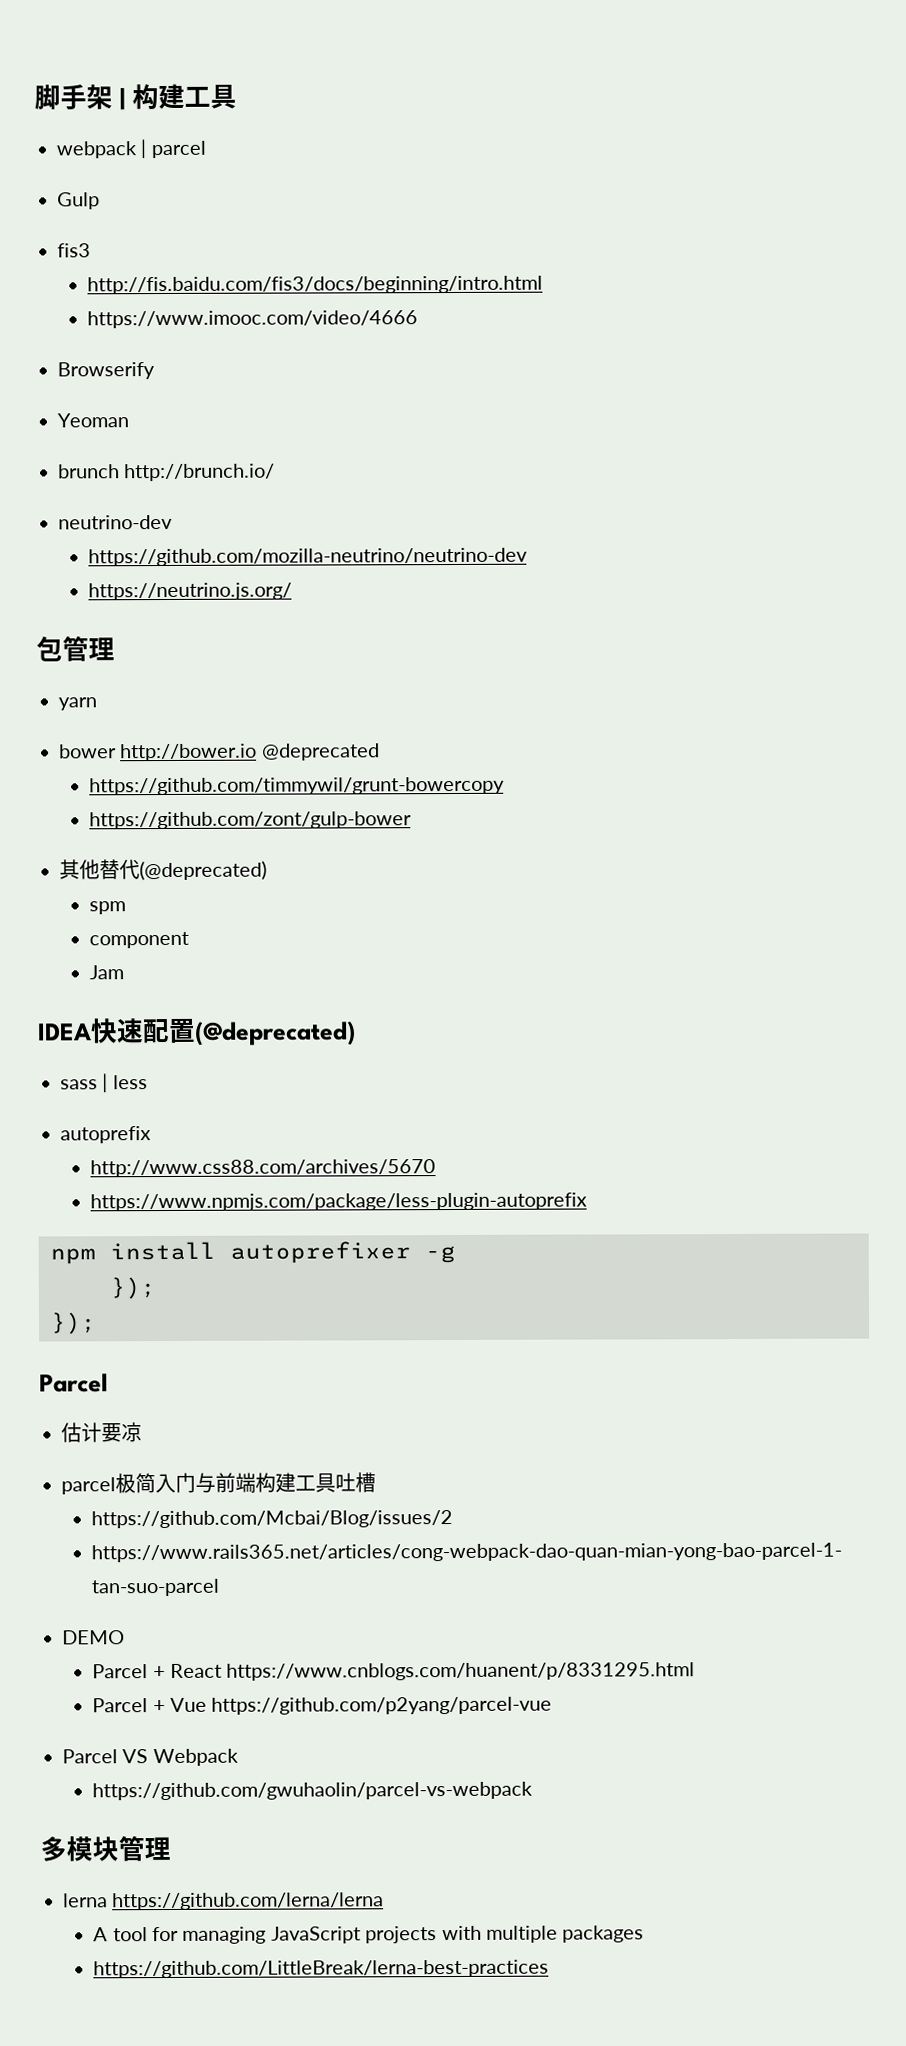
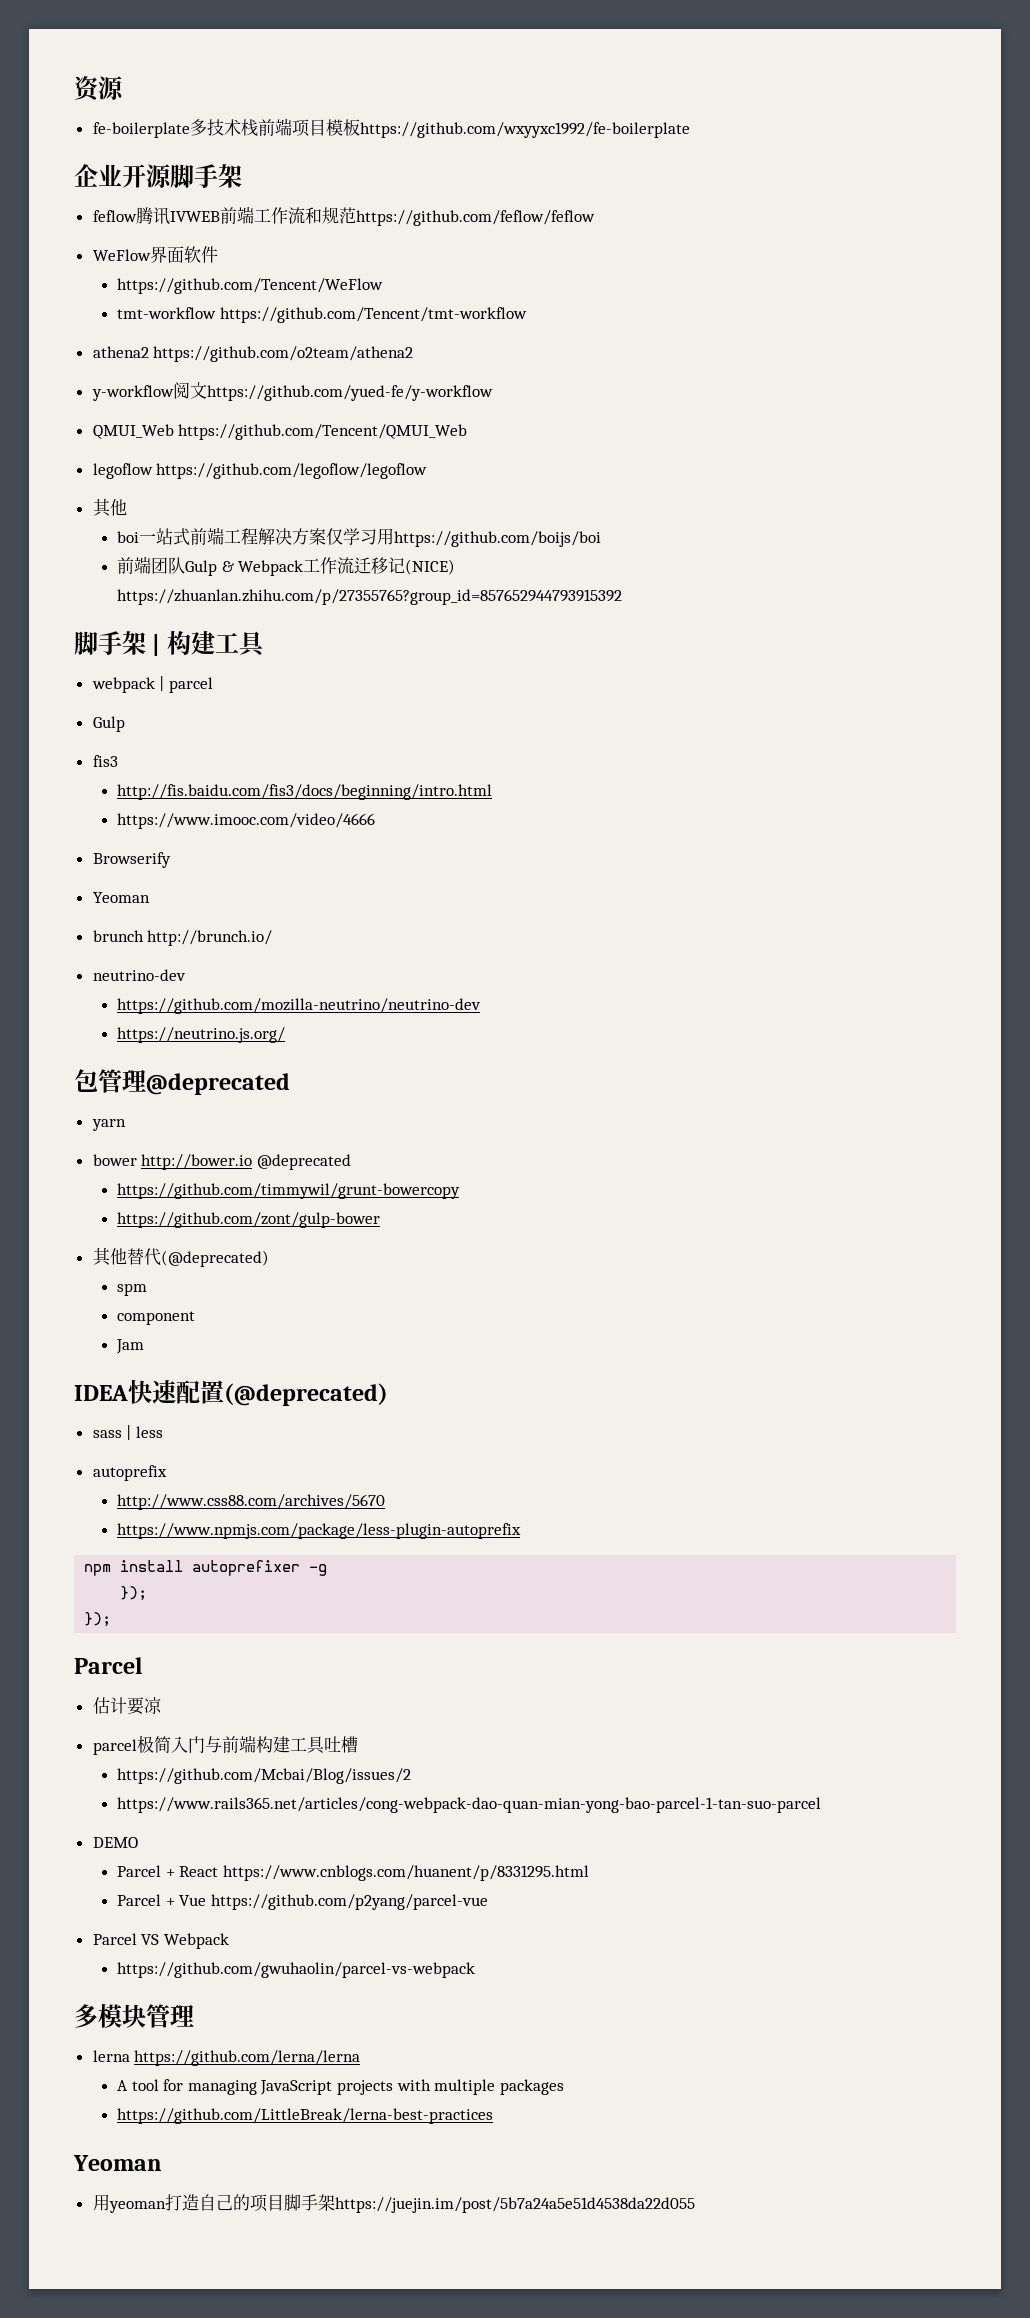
+ 资源
+ fe-boilerplate多技术栈前端项目模板https://github.com/wxyyxc1992/fe-boilerplate
+ 企业开源脚手架
+ feflow腾讯IVWEB前端工作流和规范https://github.com/feflow/feflow
+ WeFlow界面软件
+ https://github.com/Tencent/WeFlow
+ tmt-workflow https://github.com/Tencent/tmt-workflow
+ athena2 https://github.com/o2team/athena2
+ y-workflow阅文https://github.com/yued-fe/y-workflow
+ QMUI_Web https://github.com/Tencent/QMUI_Web
+ legoflow https://github.com/legoflow/legoflow
+ 其他
+ boi一站式前端工程解决方案仅学习用https://github.com/boijs/boi
+ 前端团队Gulp & Webpack工作流迁移记(NICE) https://zhuanlan.zhihu.com/p/27355765?group_id=857652944793915392
- 包管理
+ 包管理@deprecated
  https://github.com/LittleBreak/lerna-best-practices
+ Yeoman
+ 用yeoman打造自己的项目脚手架https://juejin.im/post/5b7a24a5e51d4538da22d055

